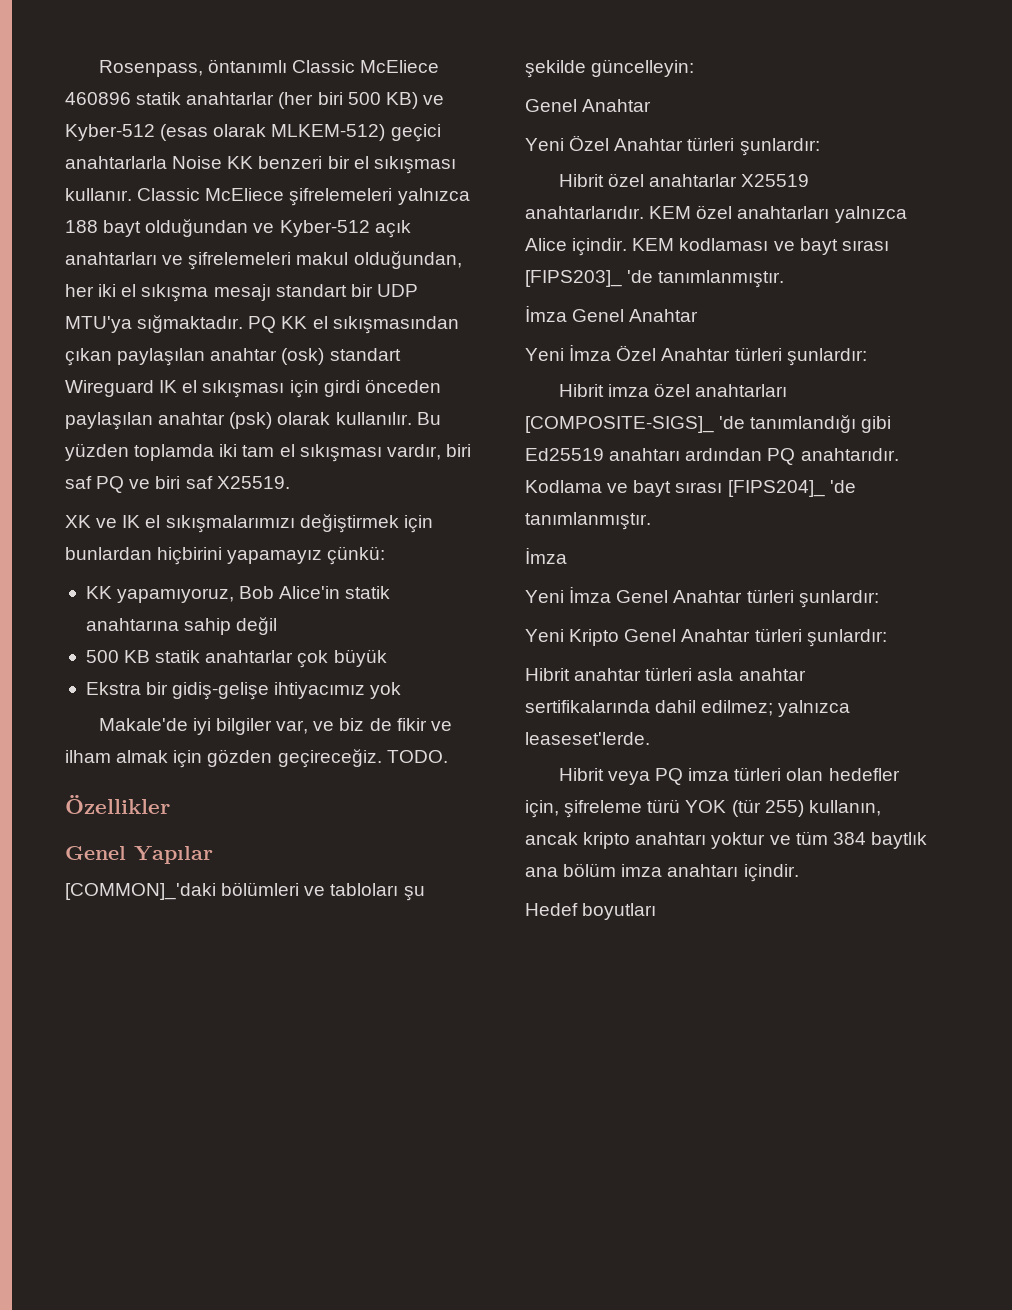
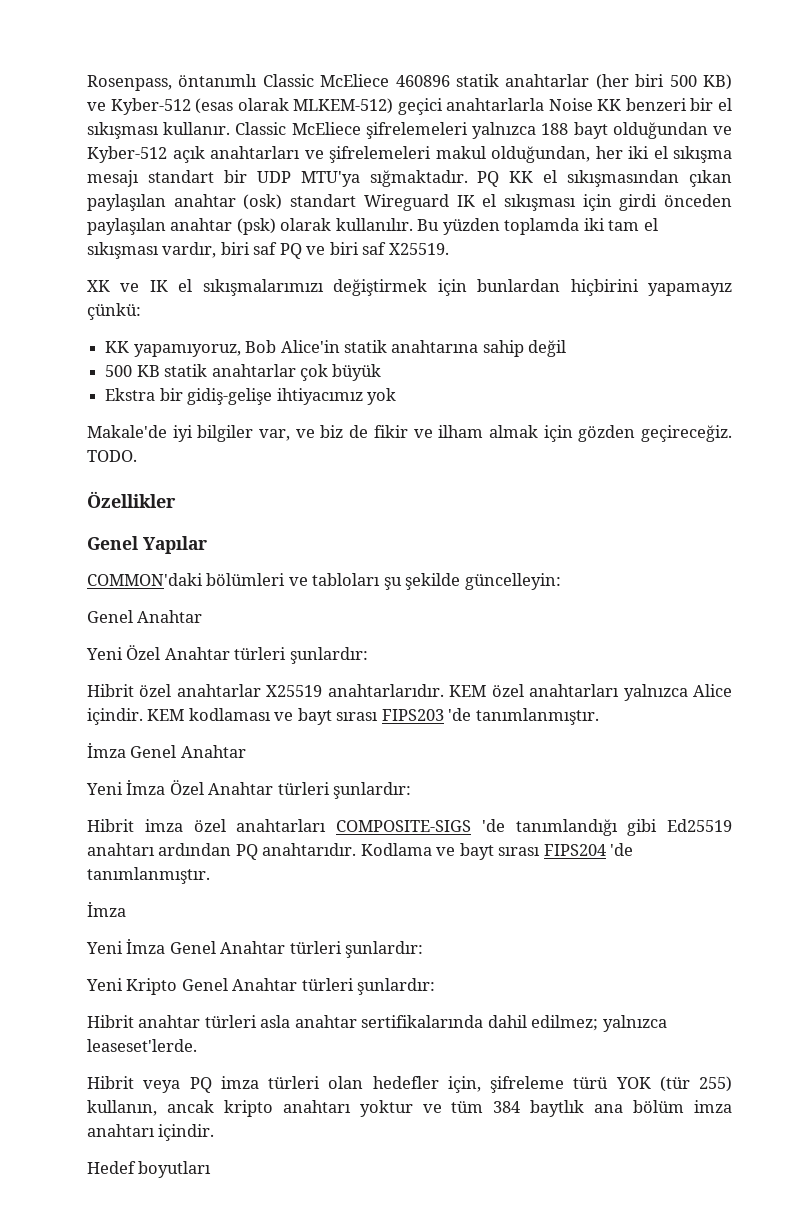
- [COMMON]_'daki bölümleri ve tabloları şu şekilde güncelleyin:
+ COMMON'daki bölümleri ve tabloları şu şekilde güncelleyin:
- KEM kodlaması ve bayt sırası [FIPS203]_ 'de tanımlanmıştır.
+ KEM kodlaması ve bayt sırası FIPS203 'de tanımlanmıştır.
- Hibrit imza özel anahtarları [COMPOSITE-SIGS]_ 'de tanımlandığı gibi Ed25519 anahtarı ardından PQ anahtarıdır.
+ Hibrit imza özel anahtarları COMPOSITE-SIGS 'de tanımlandığı gibi Ed25519 anahtarı ardından PQ anahtarıdır.
- Kodlama ve bayt sırası [FIPS204]_ 'de tanımlanmıştır.
+ Kodlama ve bayt sırası FIPS204 'de tanımlanmıştır.

